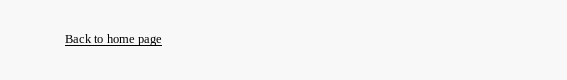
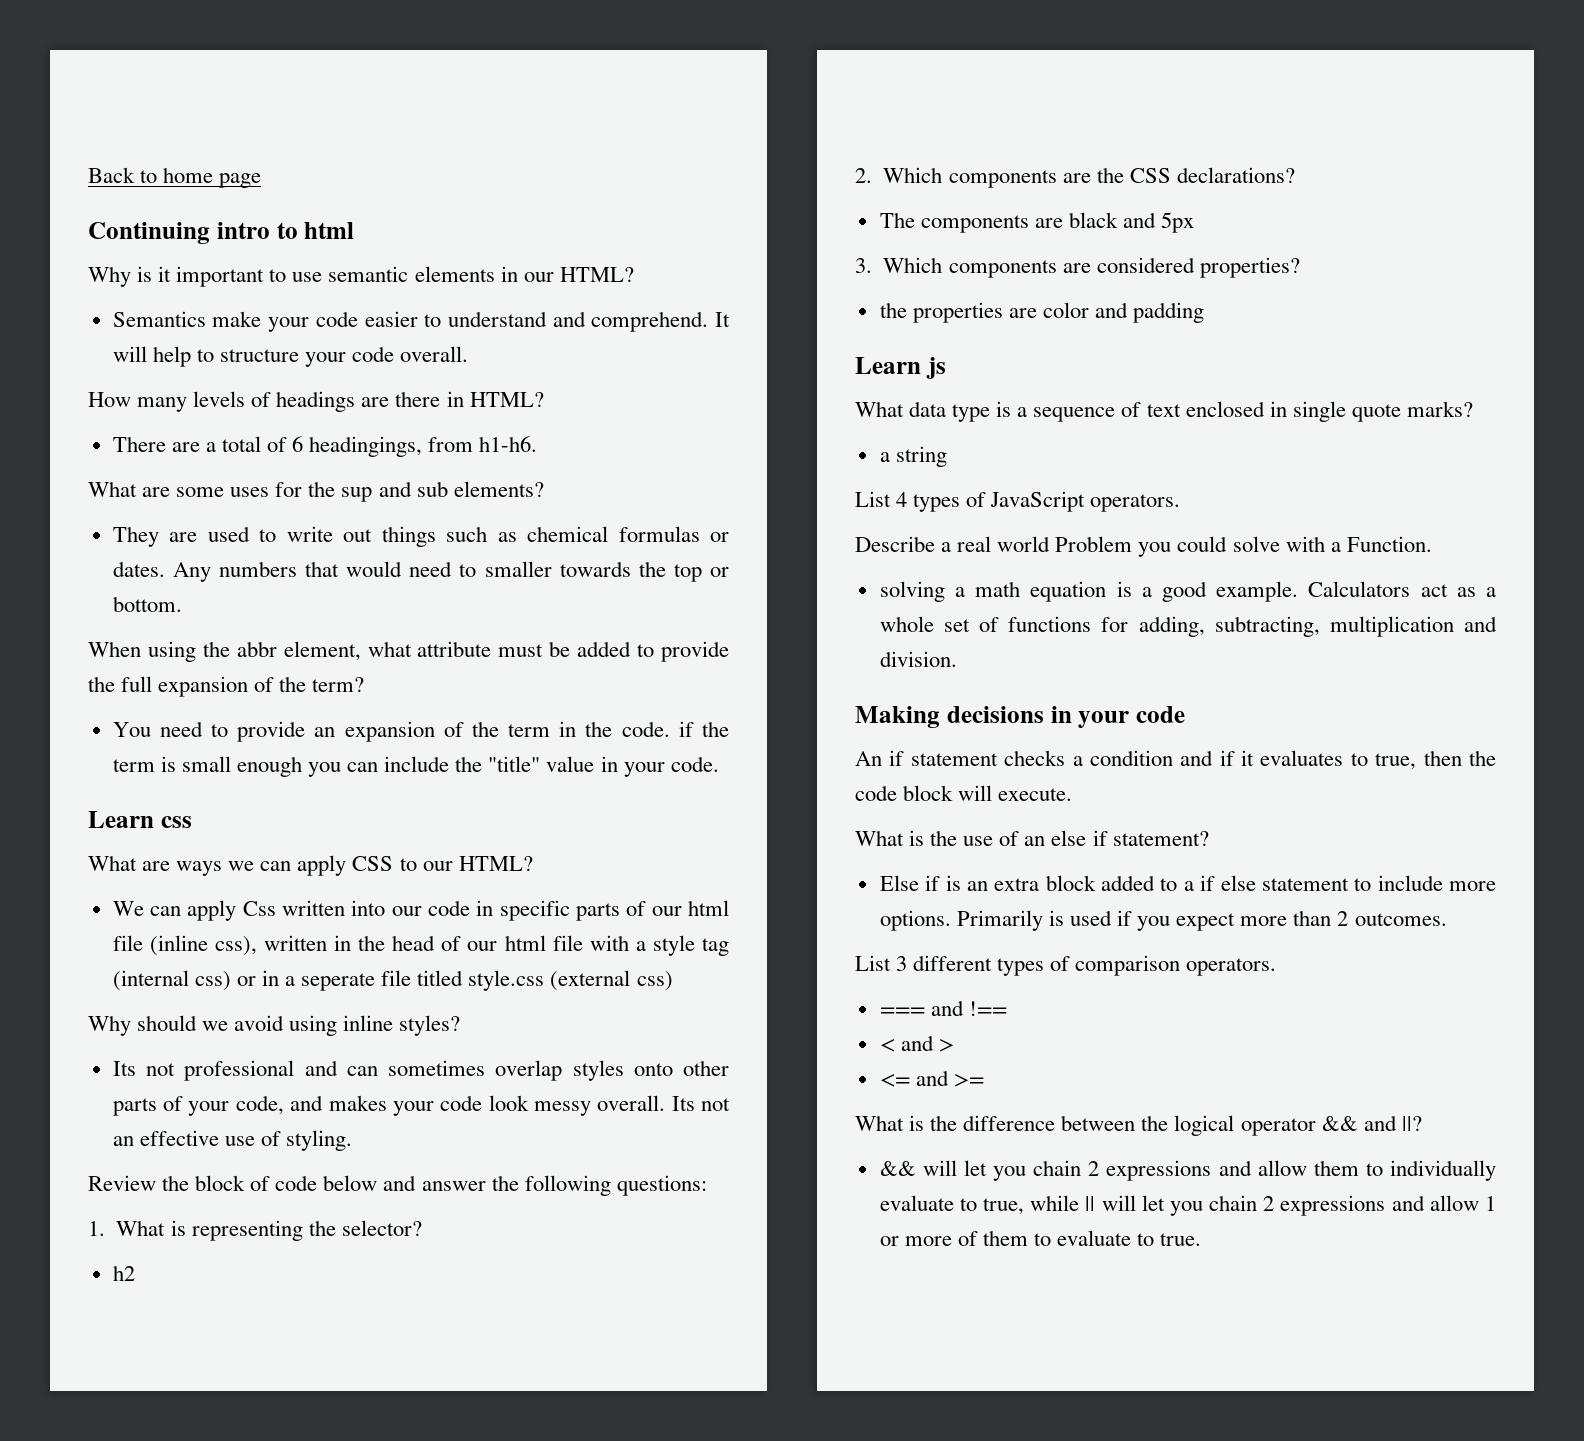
+ Continuing intro to html
+ Why is it important to use semantic elements in our HTML?
+ Semantics make your code easier to understand and comprehend. It will help to structure your code overall.
+ How many levels of headings are there in HTML?
+ There are a total of 6 headingings, from h1-h6.
+ What are some uses for the sup and sub elements?
+ They are used to write out things such as chemical formulas or dates. Any numbers that would need to smaller towards the top or bottom.
+ When using the abbr element, what attribute must be added to provide the full expansion of the term?
+ You need to provide an expansion of the term in the code. if the term is small enough you can include the "title" value in your code.
+ Learn css
+ What are ways we can apply CSS to our HTML?
+ We can apply Css written into our code in specific parts of our html file (inline css), written in the head of our html file with a style tag (internal css) or in a seperate file titled style.css (external css)
+ Why should we avoid using inline styles?
+ Its not professional and can sometimes overlap styles onto other parts of your code, and makes your code look messy overall. Its not an effective use of styling.
+ Review the block of code below and answer the following questions:
+ 1. What is representing the selector?
+ h2
+ 2. Which components are the CSS declarations?
+ The components are black and 5px
+ 3. Which components are considered properties?
+ the properties are color and padding
+ Learn js
+ What data type is a sequence of text enclosed in single quote marks?
+ a string
+ List 4 types of JavaScript operators.
+ Describe a real world Problem you could solve with a Function.
+ solving a math equation is a good example. Calculators act as a whole set of functions for adding, subtracting, multiplication and division.
+ Making decisions in your code
+ An if statement checks a condition and if it evaluates to true, then the code block will execute.
+ What is the use of an else if statement?
+ Else if is an extra block added to a if else statement to include more options. Primarily is used if you expect more than 2 outcomes.
+ List 3 different types of comparison operators.
+ === and !==
+ < and >
+ <= and >=
+ What is the difference between the logical operator && and ||?
+ && will let you chain 2 expressions and allow them to individually evaluate to true, while || will let you chain 2 expressions and allow 1 or more of them to evaluate to true.

